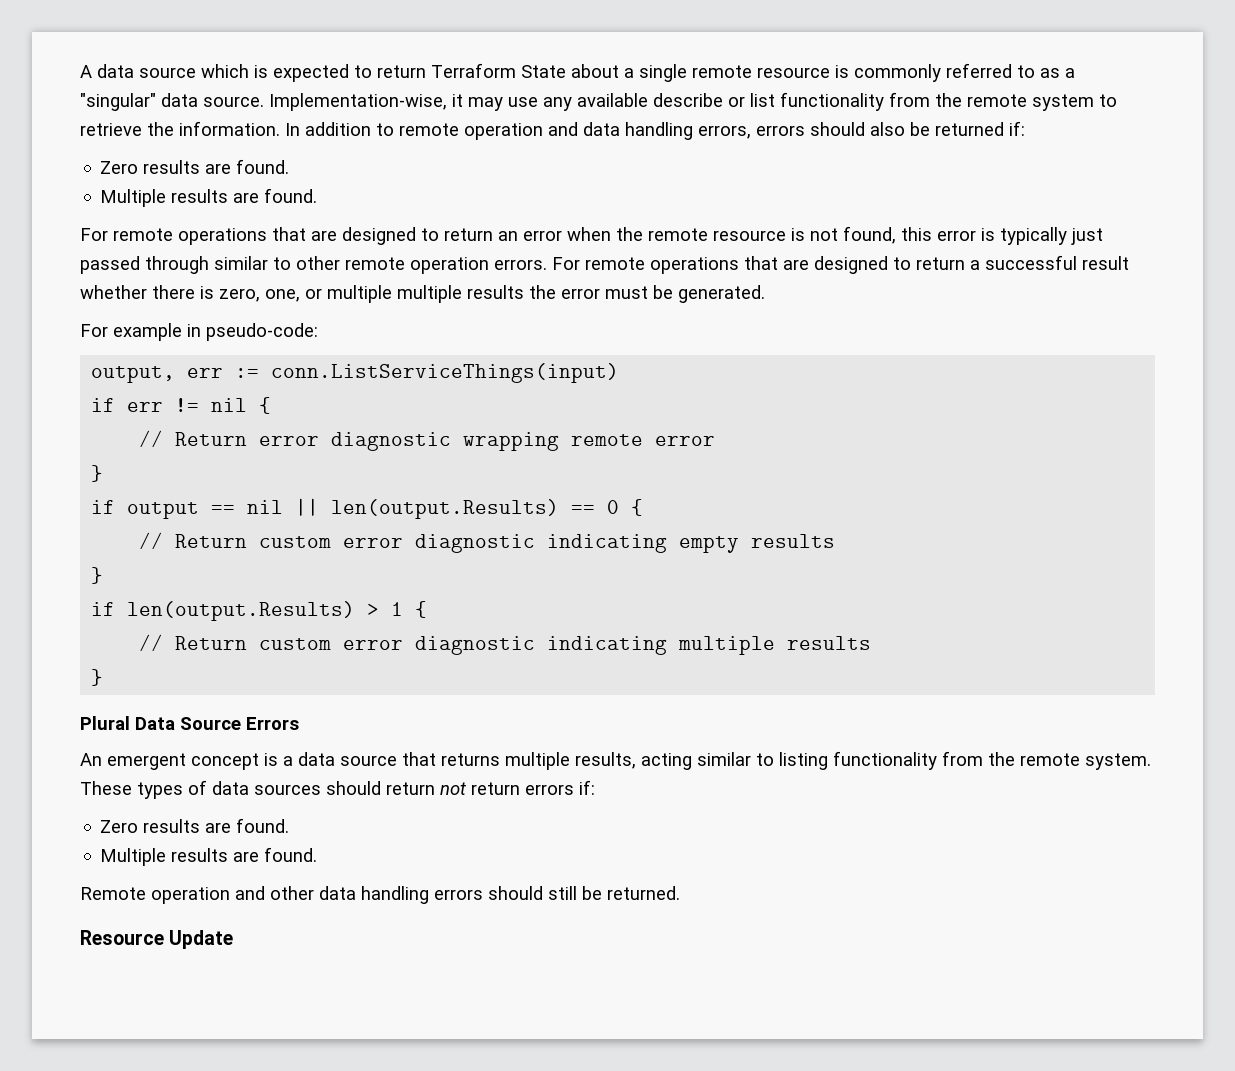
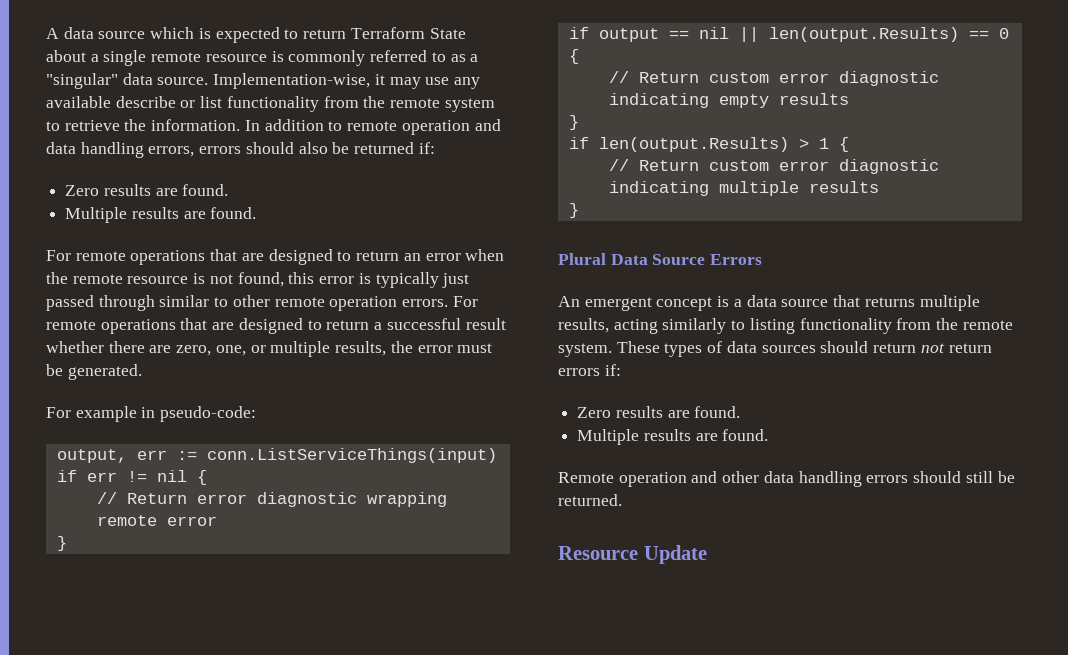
- For remote operations that are designed to return a successful result whether there is zero, one, or multiple multiple results the error must be generated.
+ For remote operations that are designed to return a successful result whether there are zero, one, or multiple results, the error must be generated.
- An emergent concept is a data source that returns multiple results, acting similar to listing functionality from the remote system.
+ An emergent concept is a data source that returns multiple results, acting similarly to listing functionality from the remote system.

